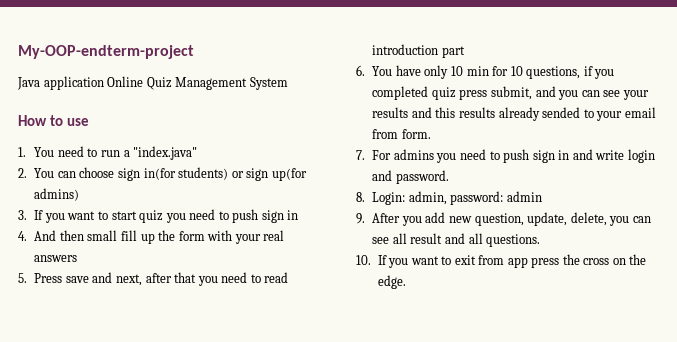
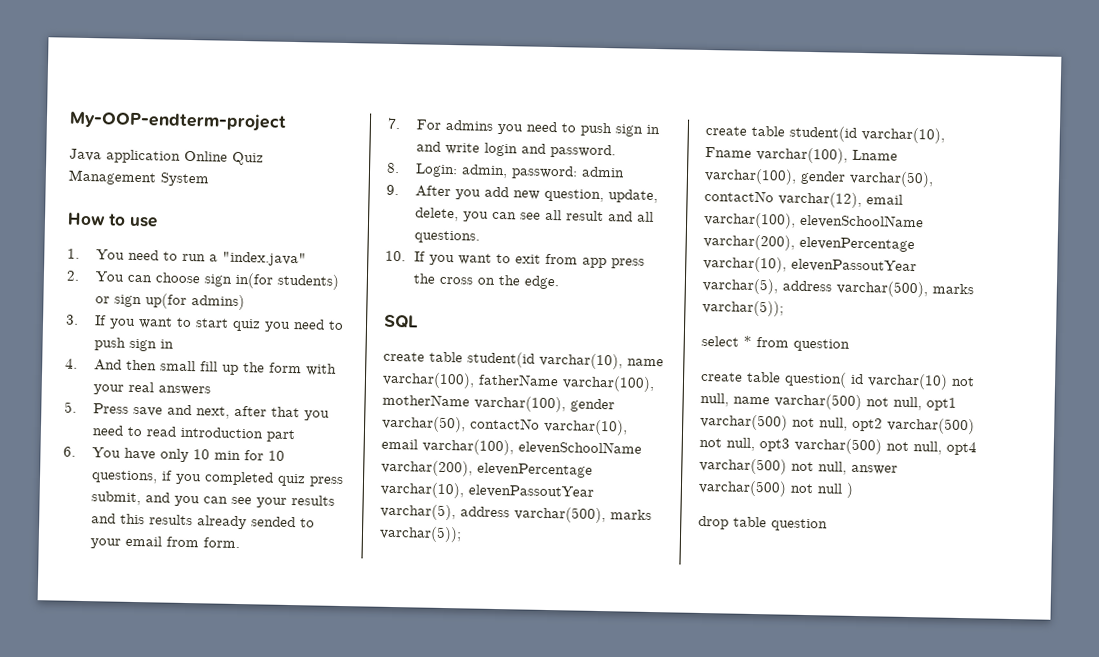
+ SQL
+ create table student(id varchar(10), name varchar(100), fatherName varchar(100), motherName varchar(100), gender varchar(50), contactNo varchar(10), email varchar(100), elevenSchoolName varchar(200), elevenPercentage varchar(10), elevenPassoutYear varchar(5), address varchar(500), marks varchar(5));
+ create table student(id varchar(10), Fname varchar(100), Lname varchar(100), gender varchar(50), contactNo varchar(12), email varchar(100), elevenSchoolName varchar(200), elevenPercentage varchar(10), elevenPassoutYear varchar(5), address varchar(500), marks varchar(5));
+ select * from question
+ create table question( id varchar(10) not null, name varchar(500) not null, opt1 varchar(500) not null, opt2 varchar(500) not null, opt3 varchar(500) not null, opt4 varchar(500) not null, answer varchar(500) not null )
+ drop table question

